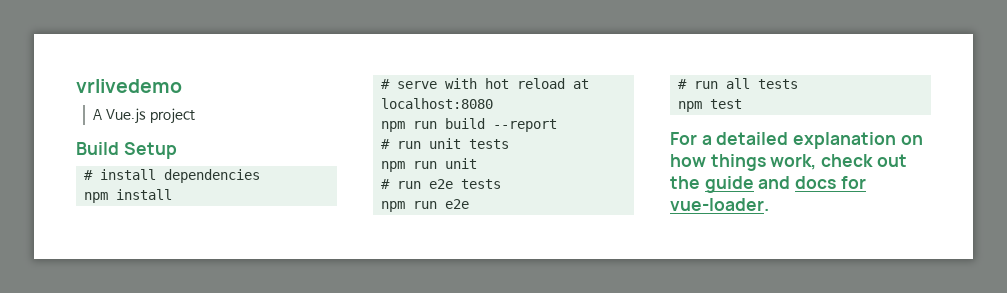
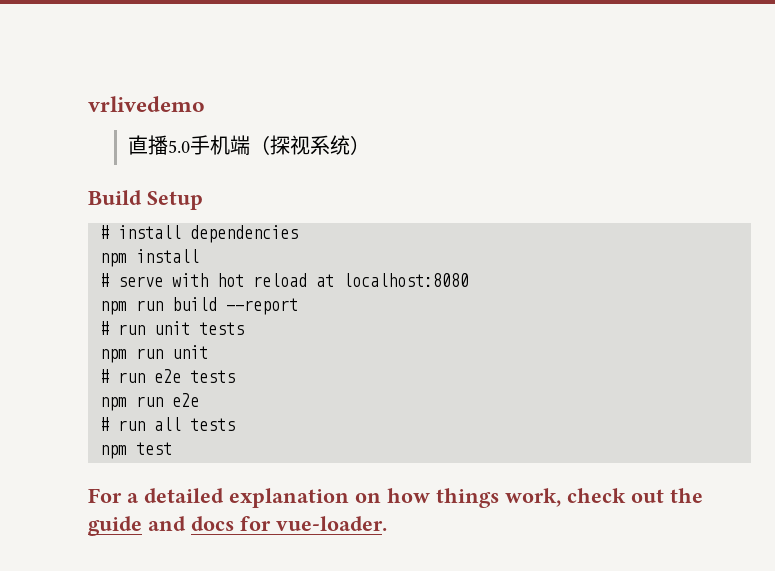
- A Vue.js project
+ 直播5.0手机端（探视系统）

